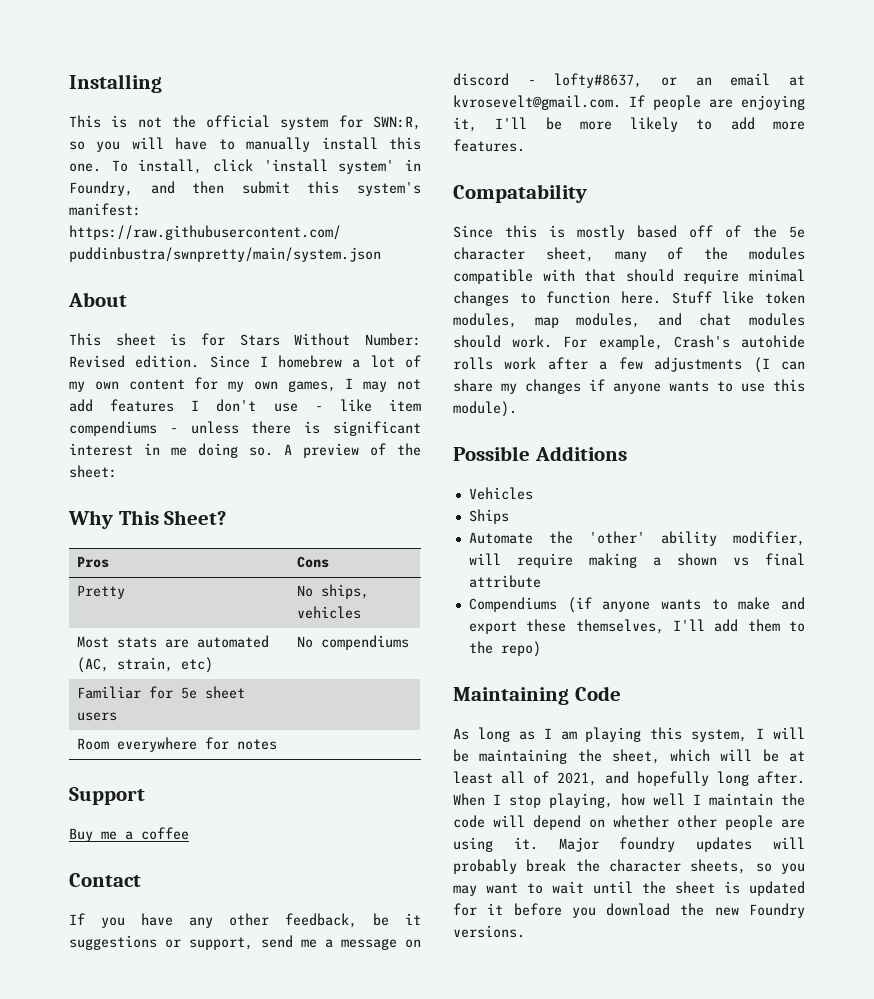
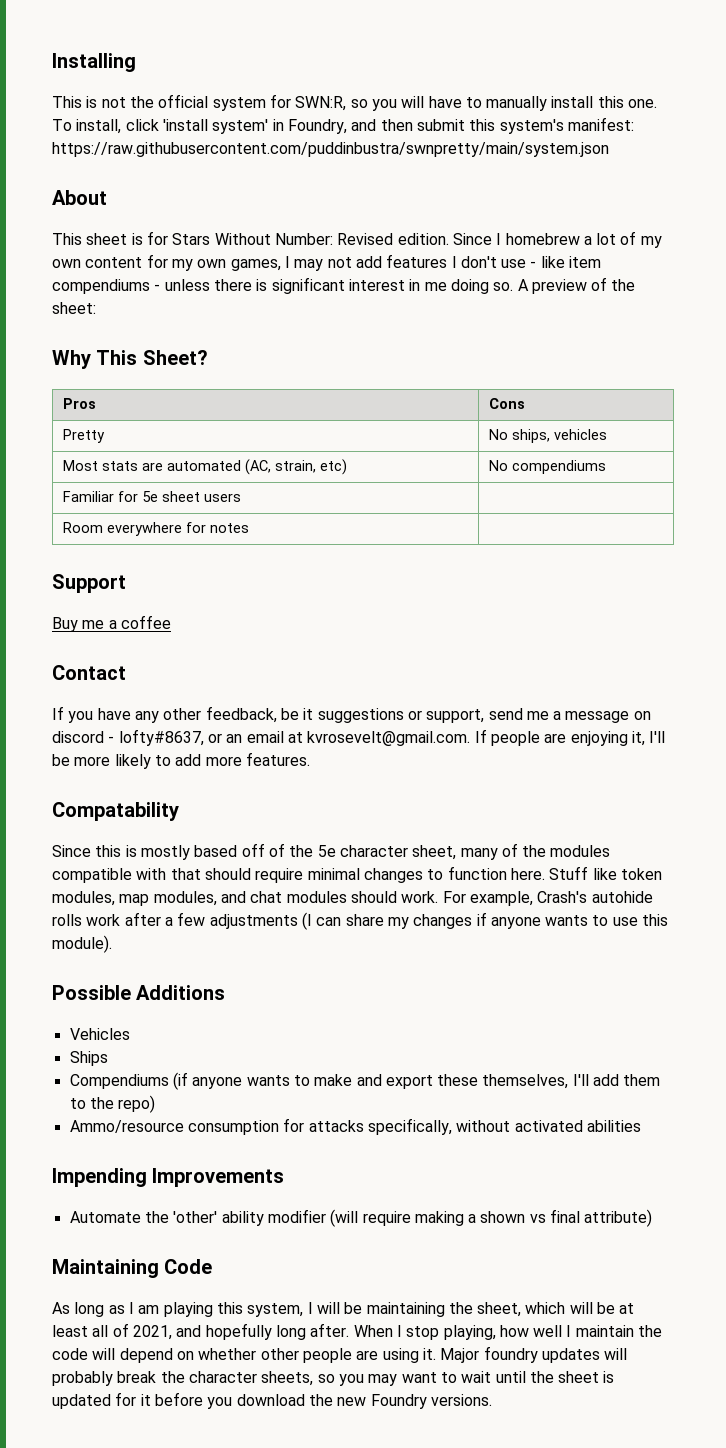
- Automate the 'other' ability modifier, will require making a shown vs final attribute
+ Ammo/resource consumption for attacks specifically, without activated abilities
+ Impending Improvements
+ Automate the 'other' ability modifier (will require making a shown vs final attribute)

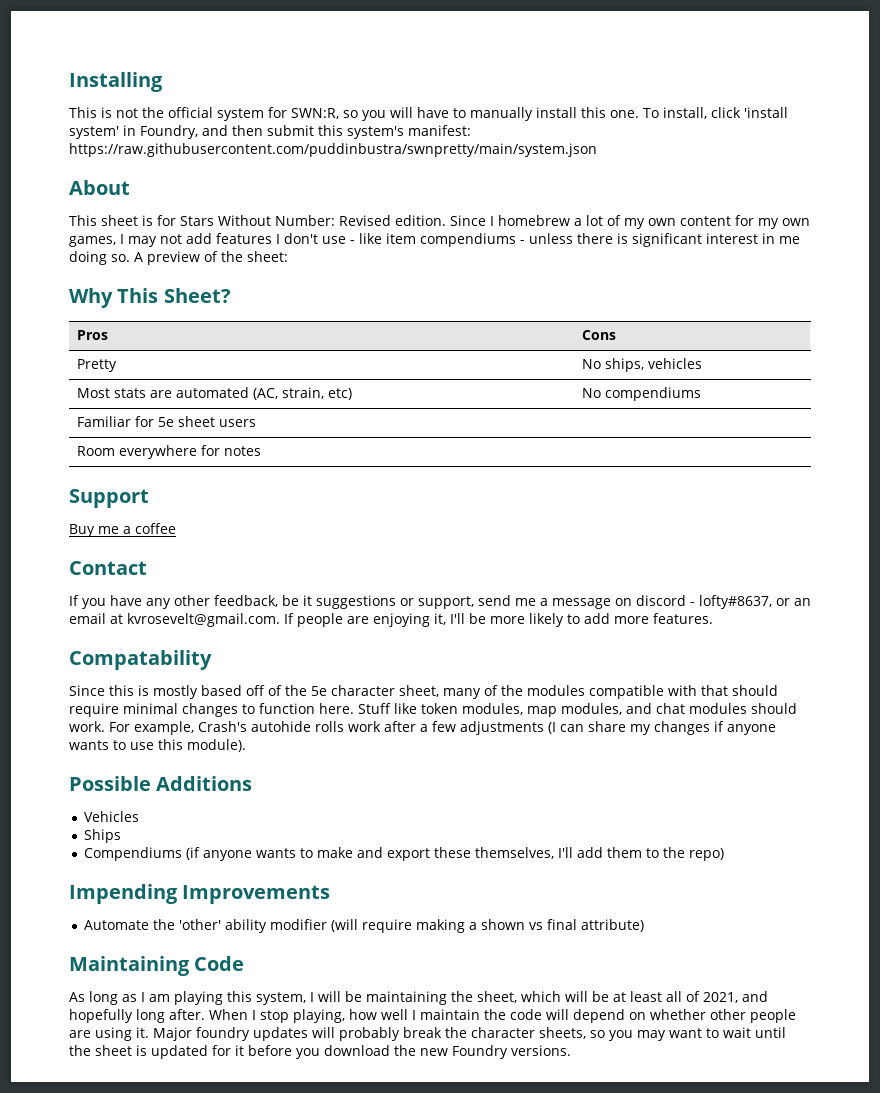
- Ammo/resource consumption for attacks specifically, without activated abilities

